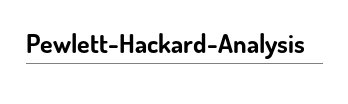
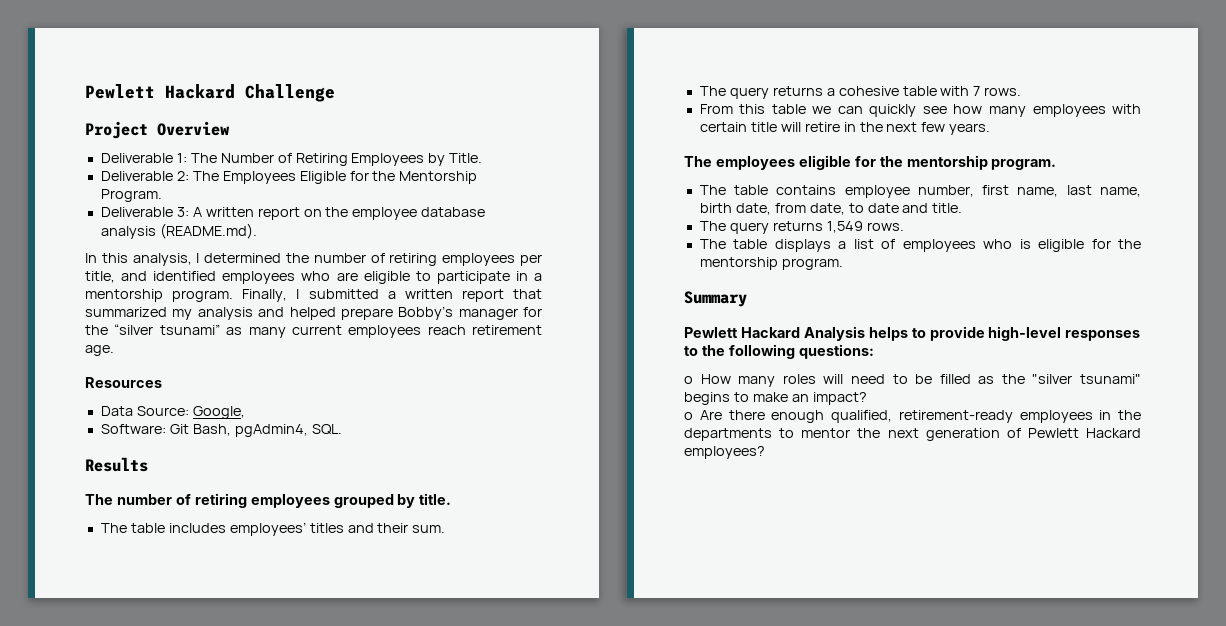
- Pewlett-Hackard-Analysis
+ Pewlett Hackard Challenge
+ Project Overview
+ Deliverable 1: The Number of Retiring Employees by Title.
+ Deliverable 2: The Employees Eligible for the Mentorship Program.
+ Deliverable 3: A written report on the employee database analysis (README.md).
+ In this analysis, I determined the number of retiring employees per title, and identified employees who are eligible to participate in a mentorship program. Finally, I submitted a written report that summarized my analysis and helped prepare Bobby’s manager for the “silver tsunami” as many current employees reach retirement age.
+ Resources
+ Data Source: Google,
+ Software: Git Bash, pgAdmin4, SQL.
+ Results
+ The number of retiring employees grouped by title.
+ The table includes employees’ titles and their sum.
+ The query returns a cohesive table with 7 rows.
+ From this table we can quickly see how many employees with certain title will retire in the next few years.
+ The employees eligible for the mentorship program.
+ The table contains employee number, first name, last name, birth date, from date, to date and title.
+ The query returns 1,549 rows.
+ The table displays a list of employees who is eligible for the mentorship program.
+ Summary
+ Pewlett Hackard Analysis helps to provide high-level responses to the following questions:
+ o How many roles will need to be filled as the "silver tsunami" begins to make an impact?
+ o Are there enough qualified, retirement-ready employees in the departments to mentor the next generation of Pewlett Hackard employees?

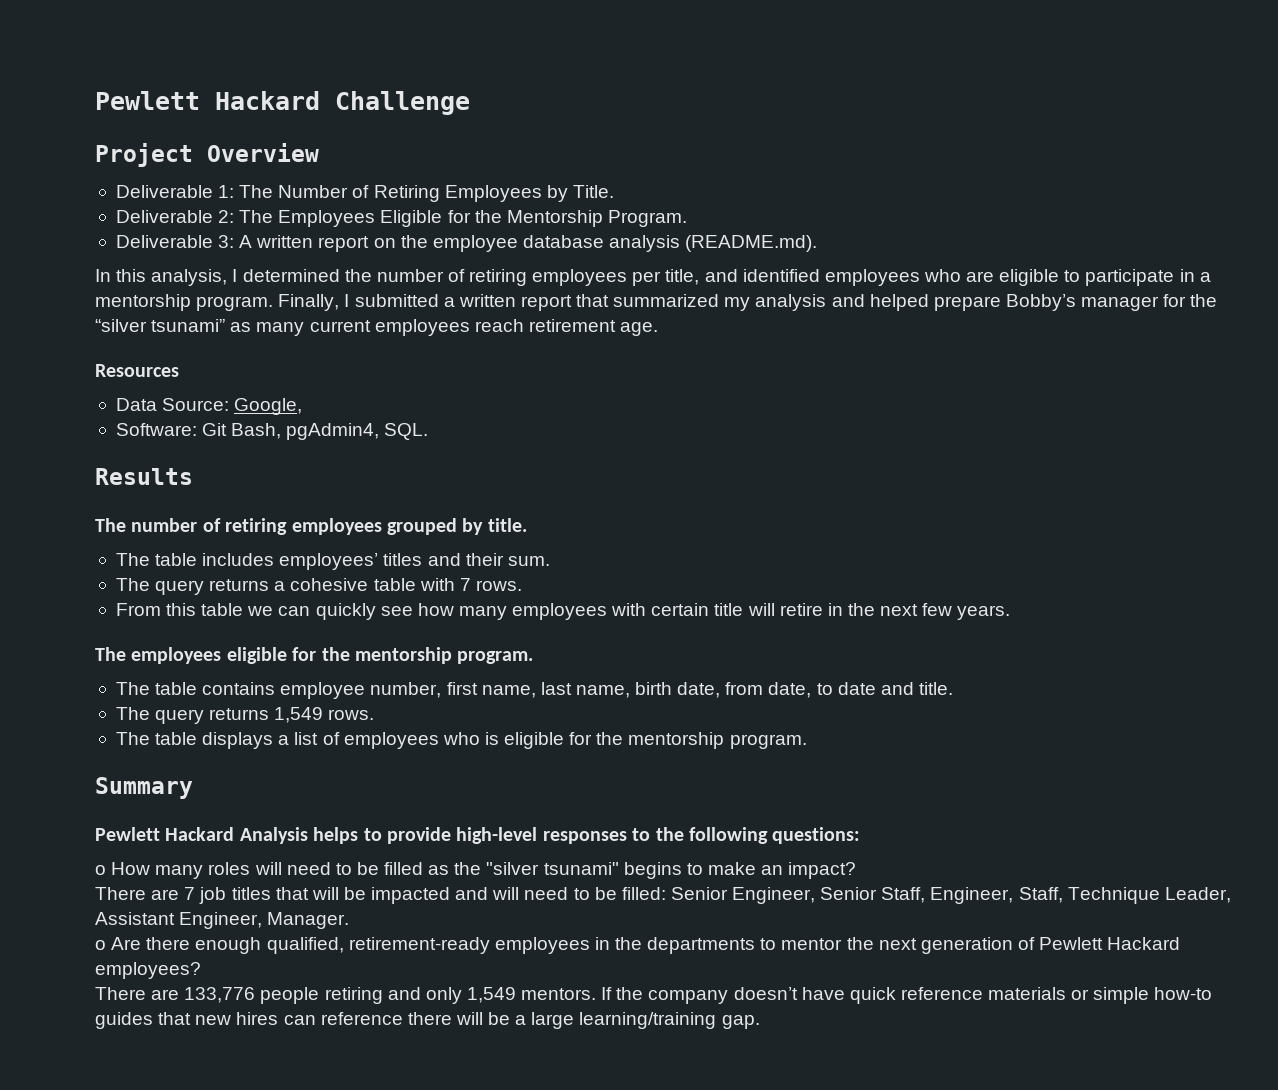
+ There are 7 job titles that will be impacted and will need to be filled: Senior Engineer, Senior Staff, Engineer, Staff, Technique Leader, Assistant Engineer, Manager.
+ There are 133,776 people retiring and only 1,549 mentors. If the company doesn’t have quick reference materials or simple how-to guides that new hires can reference there will be a large learning/training gap.

